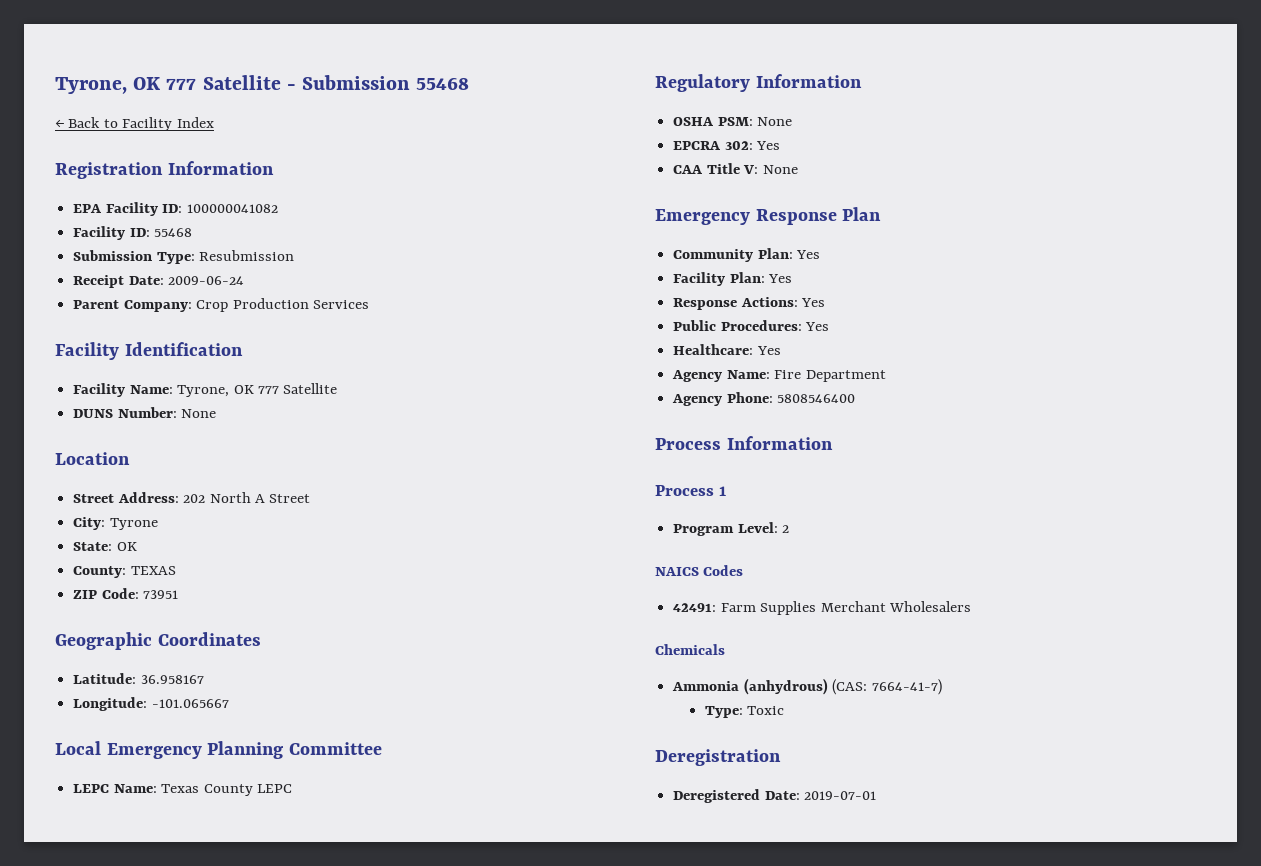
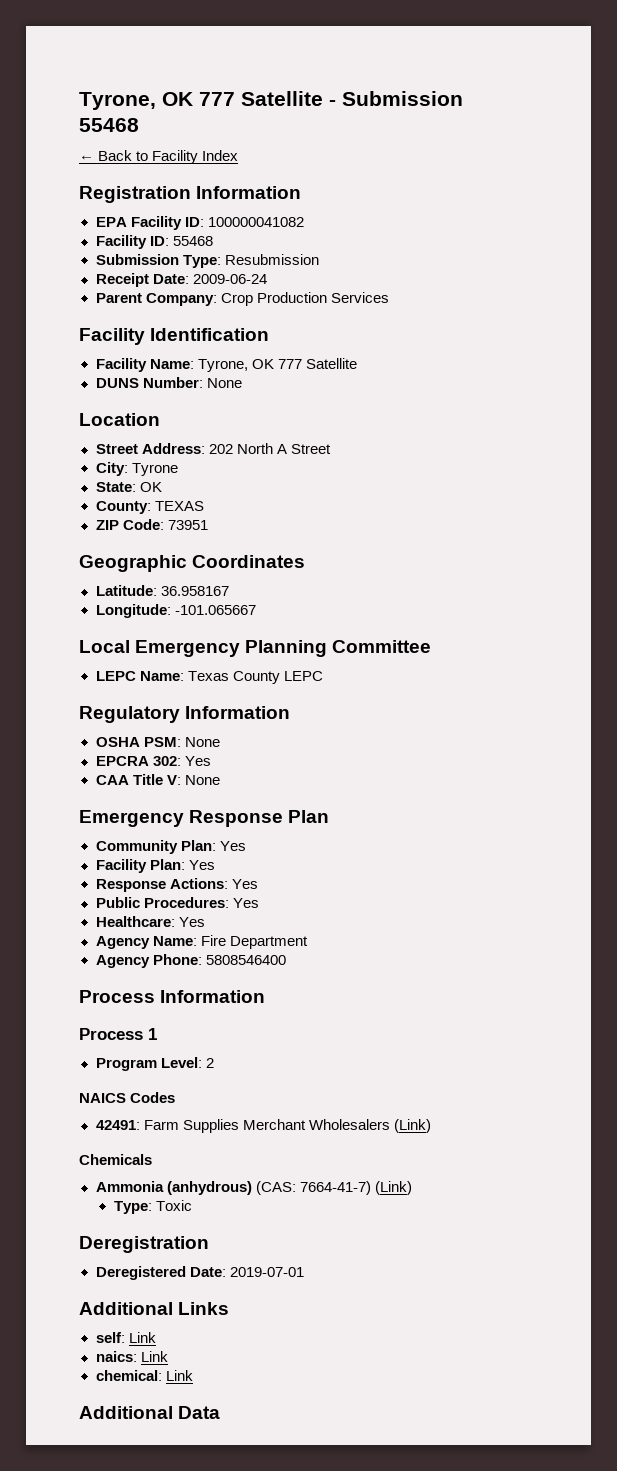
- 42491: Farm Supplies Merchant Wholesalers
+ 42491: Farm Supplies Merchant Wholesalers (Link)
- Ammonia (anhydrous) (CAS: 7664-41-7)
+ Ammonia (anhydrous) (CAS: 7664-41-7) (Link)
+ Additional Links
+ self: Link
+ naics: Link
+ chemical: Link
+ Additional Data

